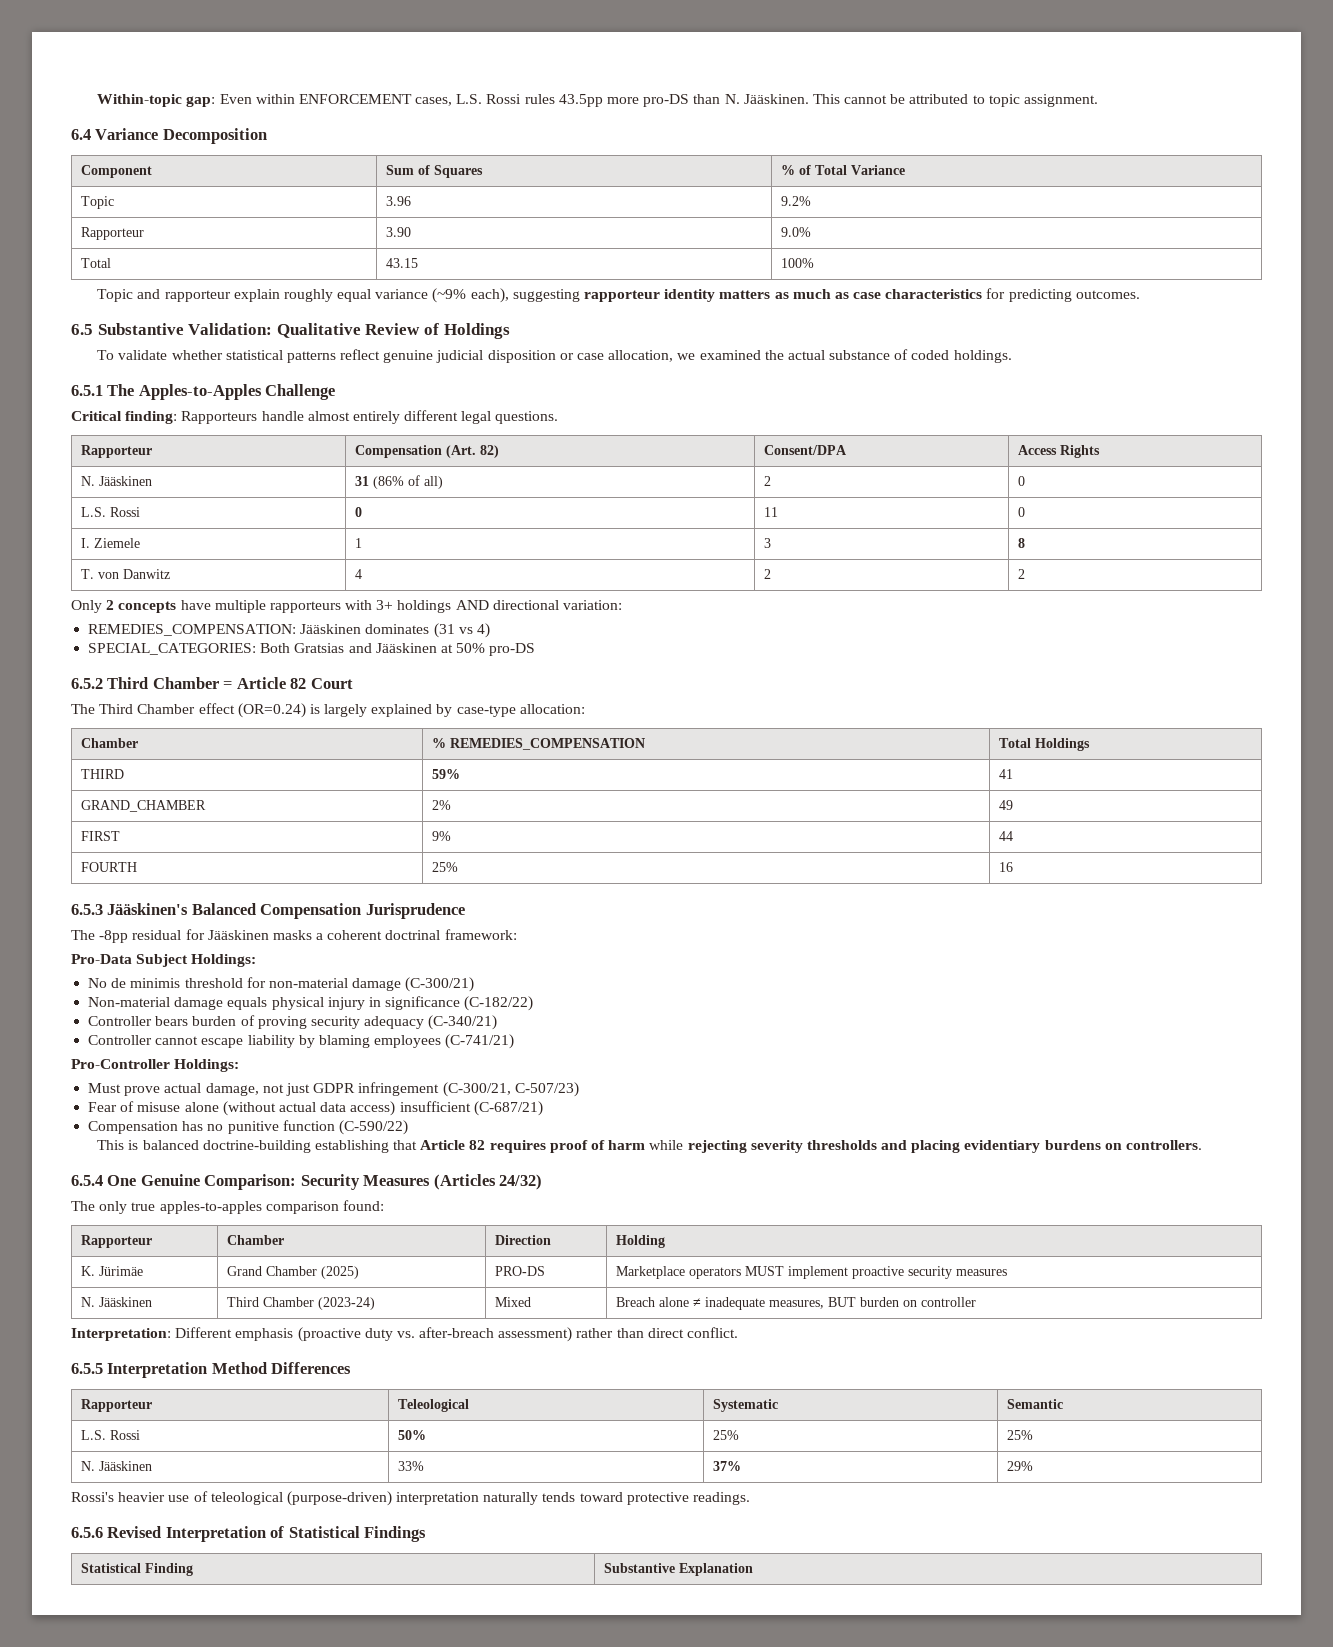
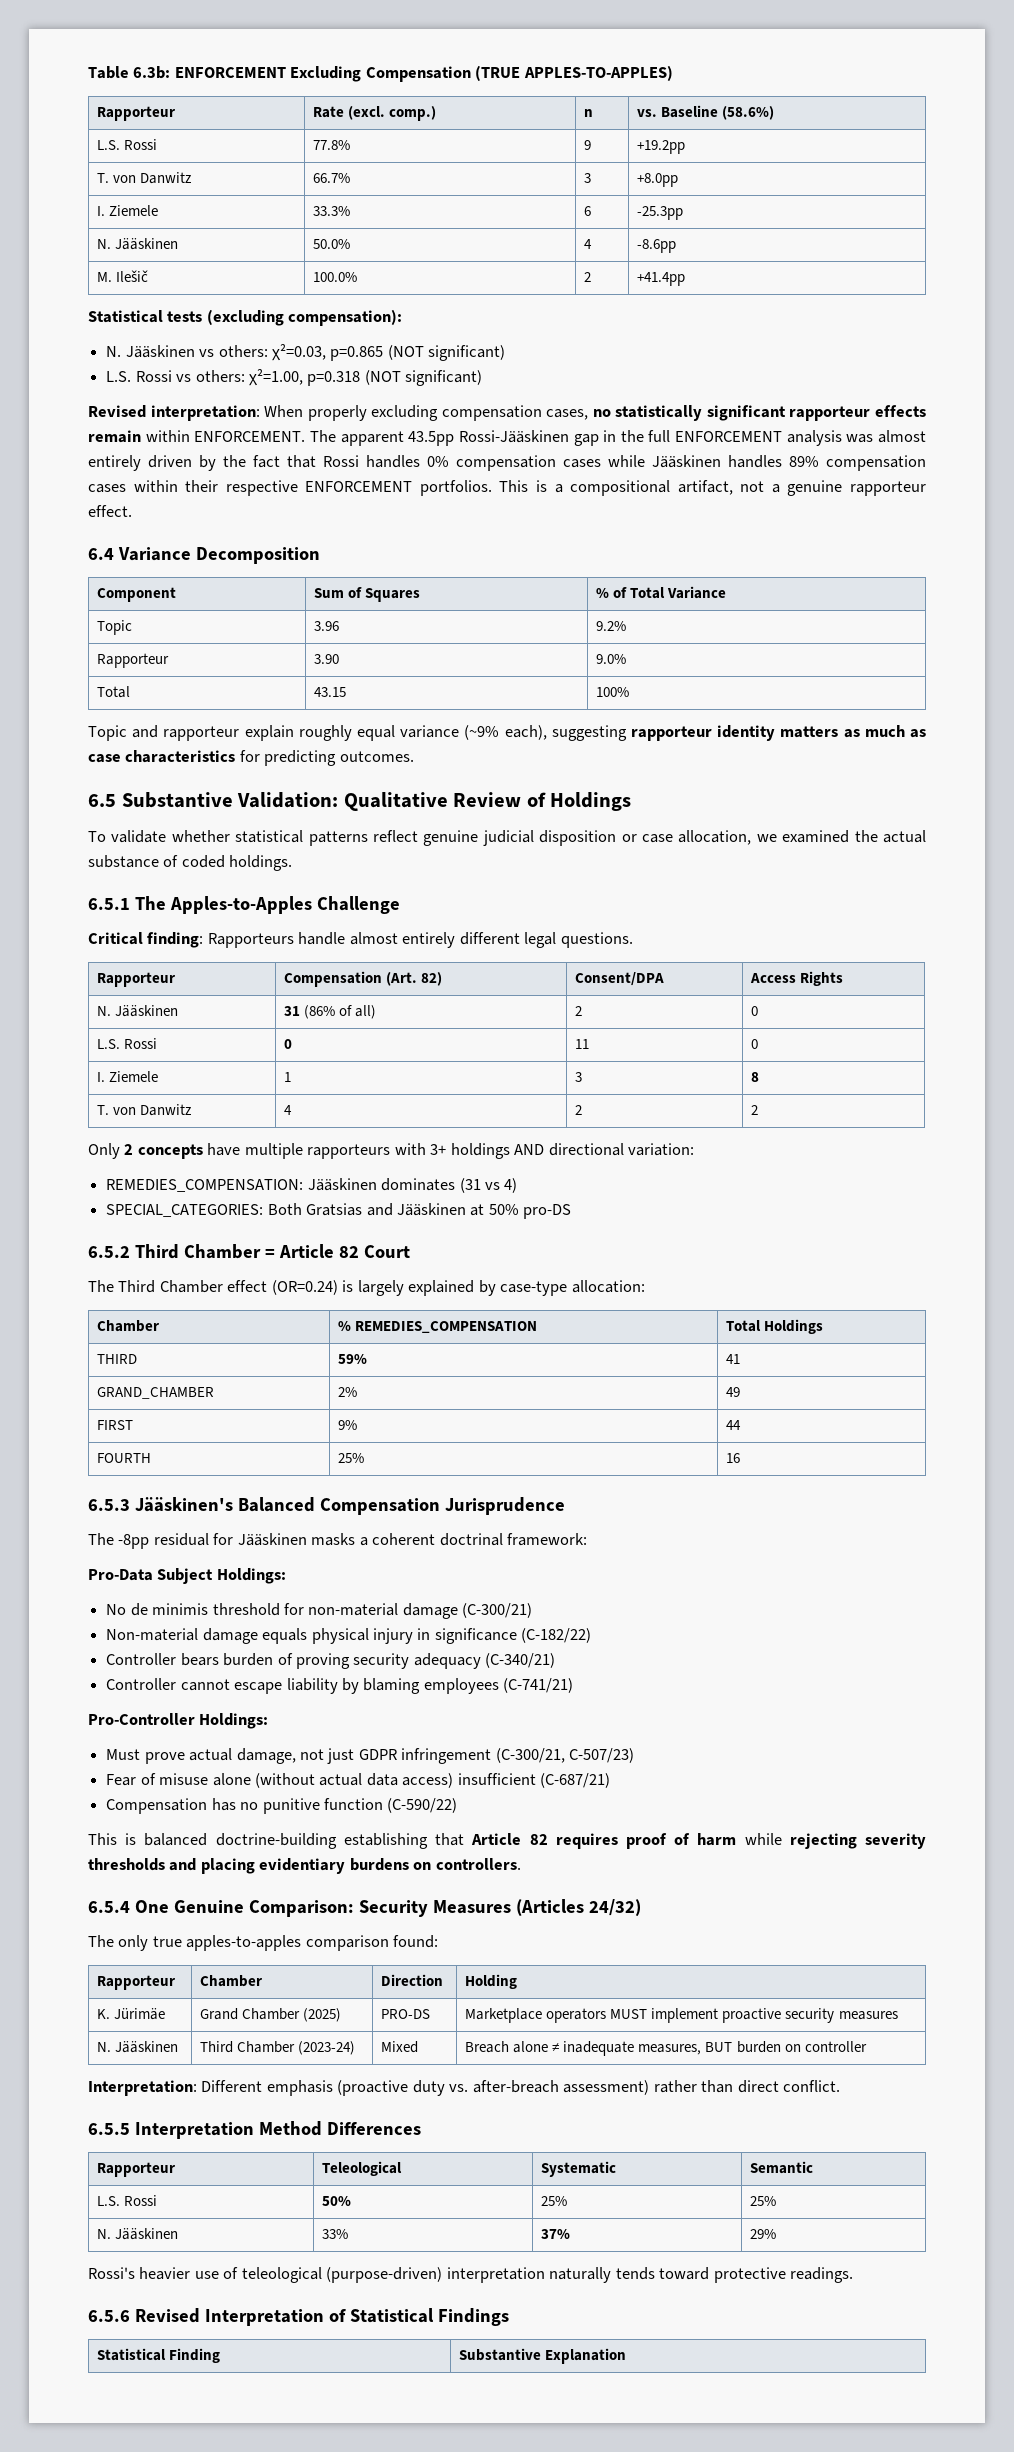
- Within-topic gap: Even within ENFORCEMENT cases, L.S. Rossi rules 43.5pp more pro-DS than N. Jääskinen. This cannot be attributed to topic assignment.
+ Table 6.3b: ENFORCEMENT Excluding Compensation (TRUE APPLES-TO-APPLES)
+ Rapporteur | Rate (excl. comp.) | n | vs. Baseline (58.6%)
+ L.S. Rossi | 77.8% | 9 | +19.2pp
+ T. von Danwitz | 66.7% | 3 | +8.0pp
+ I. Ziemele | 33.3% | 6 | -25.3pp
+ N. Jääskinen | 50.0% | 4 | -8.6pp
+ M. Ilešič | 100.0% | 2 | +41.4pp
+ Statistical tests (excluding compensation):
+ N. Jääskinen vs others: χ²=0.03, p=0.865 (NOT significant)
+ L.S. Rossi vs others: χ²=1.00, p=0.318 (NOT significant)
+ Revised interpretation: When properly excluding compensation cases, no statistically significant rapporteur effects remain within ENFORCEMENT. The apparent 43.5pp Rossi-Jääskinen gap in the full ENFORCEMENT analysis was almost entirely driven by the fact that Rossi handles 0% compensation cases while Jääskinen handles 89% compensation cases within their respective ENFORCEMENT portfolios. This is a compositional artifact, not a genuine rapporteur effect.

